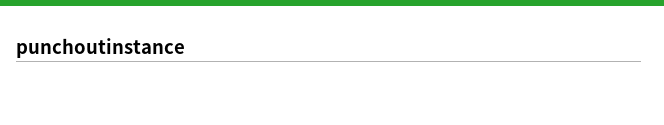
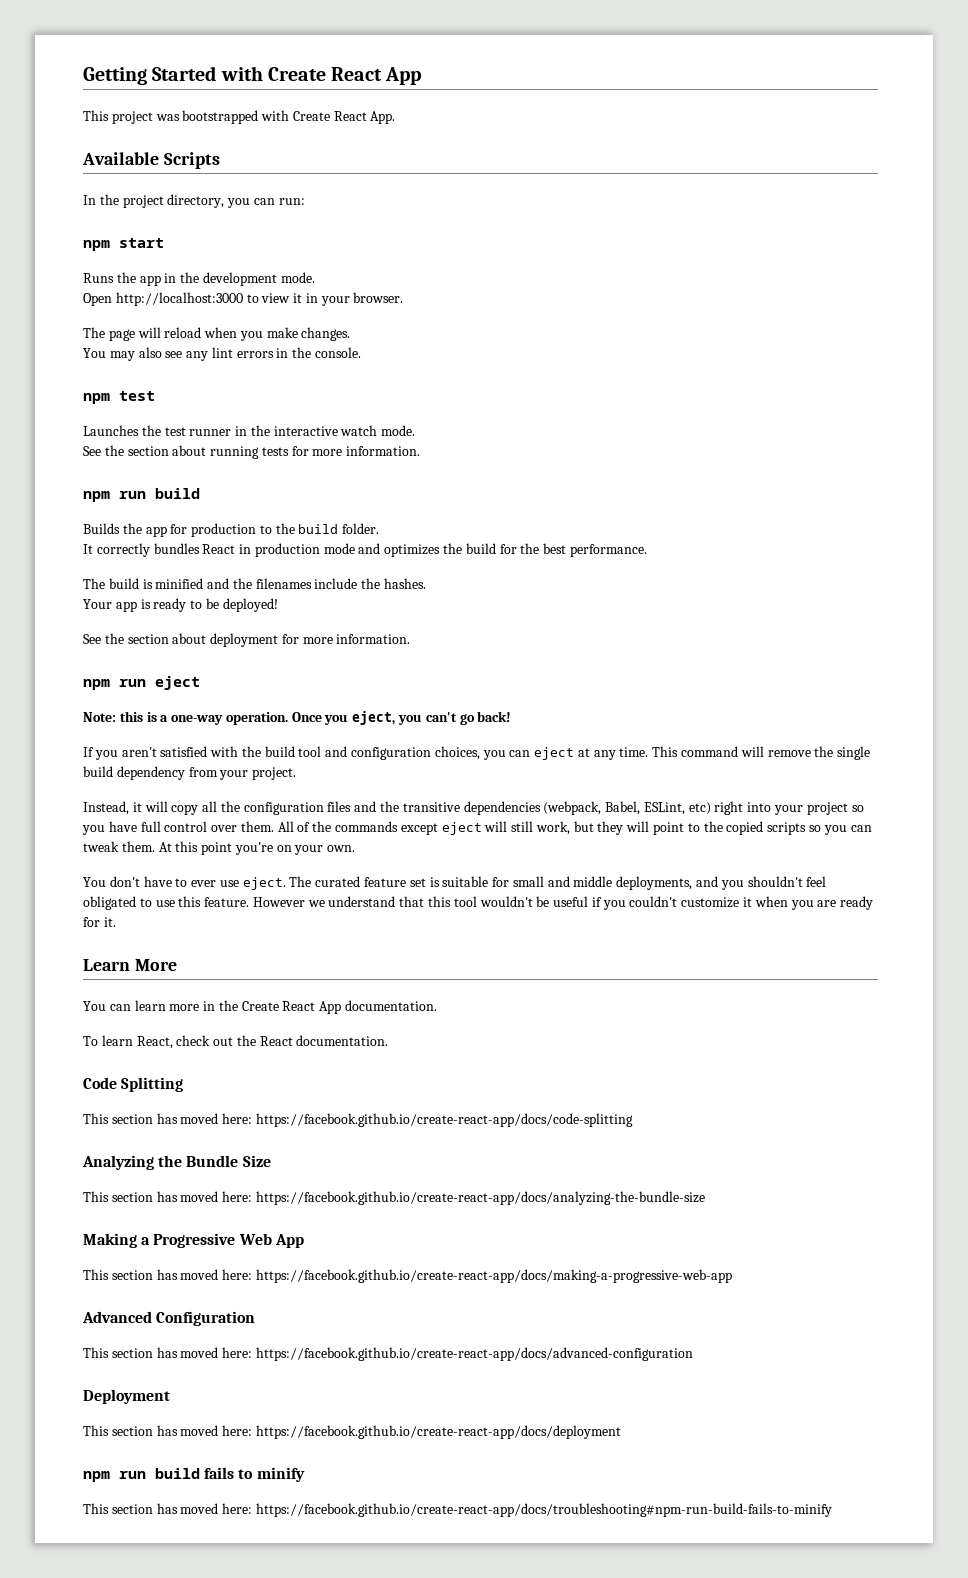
- punchoutinstance
+ Getting Started with Create React App
+ This project was bootstrapped with Create React App.
+ Available Scripts
+ In the project directory, you can run:
+ npm start
+ Runs the app in the development mode.
+ Open http://localhost:3000 to view it in your browser.
+ The page will reload when you make changes.
+ You may also see any lint errors in the console.
+ npm test
+ Launches the test runner in the interactive watch mode.
+ See the section about running tests for more information.
+ npm run build
+ Builds the app for production to the build folder.
+ It correctly bundles React in production mode and optimizes the build for the best performance.
+ The build is minified and the filenames include the hashes.
+ Your app is ready to be deployed!
+ See the section about deployment for more information.
+ npm run eject
+ Note: this is a one-way operation. Once you eject, you can't go back!
+ If you aren't satisfied with the build tool and configuration choices, you can eject at any time. This command will remove the single build dependency from your project.
+ Instead, it will copy all the configuration files and the transitive dependencies (webpack, Babel, ESLint, etc) right into your project so you have full control over them. All of the commands except eject will still work, but they will point to the copied scripts so you can tweak them. At this point you're on your own.
+ You don't have to ever use eject. The curated feature set is suitable for small and middle deployments, and you shouldn't feel obligated to use this feature. However we understand that this tool wouldn't be useful if you couldn't customize it when you are ready for it.
+ Learn More
+ You can learn more in the Create React App documentation.
+ To learn React, check out the React documentation.
+ Code Splitting
+ This section has moved here: https://facebook.github.io/create-react-app/docs/code-splitting
+ Analyzing the Bundle Size
+ This section has moved here: https://facebook.github.io/create-react-app/docs/analyzing-the-bundle-size
+ Making a Progressive Web App
+ This section has moved here: https://facebook.github.io/create-react-app/docs/making-a-progressive-web-app
+ Advanced Configuration
+ This section has moved here: https://facebook.github.io/create-react-app/docs/advanced-configuration
+ Deployment
+ This section has moved here: https://facebook.github.io/create-react-app/docs/deployment
+ npm run build fails to minify
+ This section has moved here: https://facebook.github.io/create-react-app/docs/troubleshooting#npm-run-build-fails-to-minify

